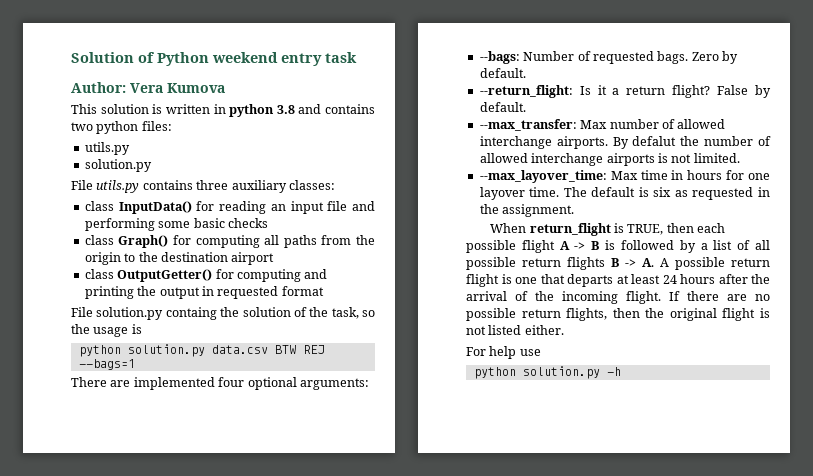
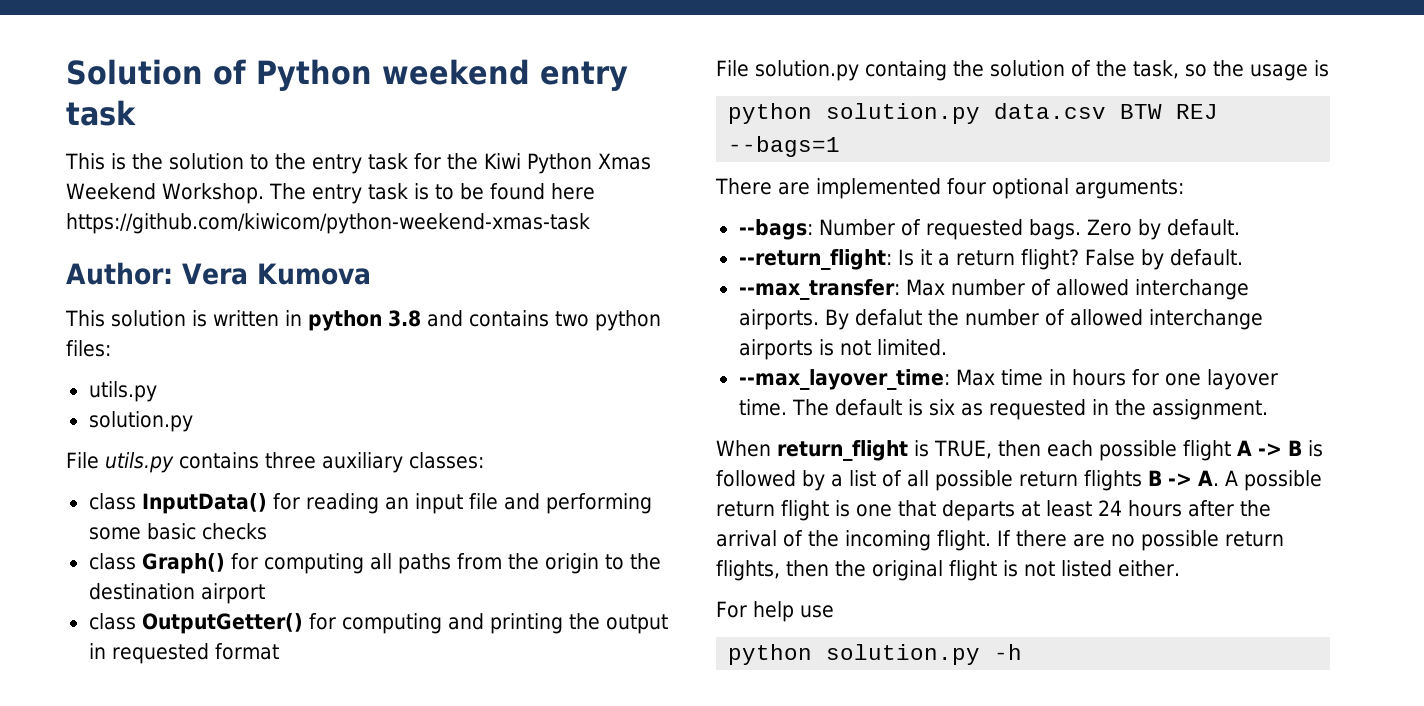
+ This is the solution to the entry task for the Kiwi Python Xmas Weekend Workshop. The entry task is to be found here https://github.com/kiwicom/python-weekend-xmas-task

